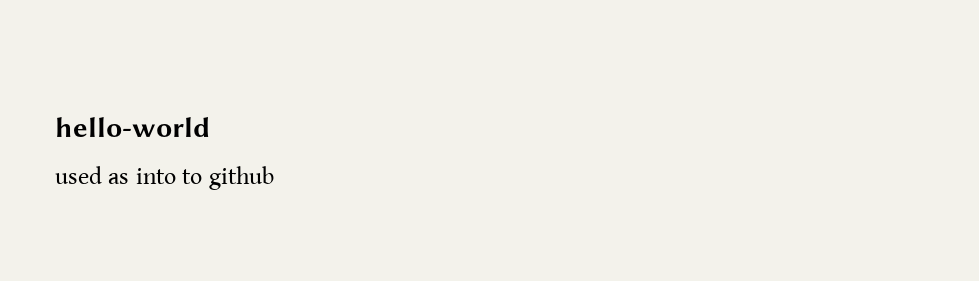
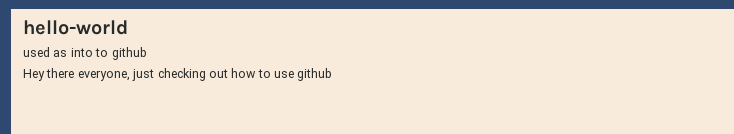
+ Hey there everyone, just checking out how to use github

